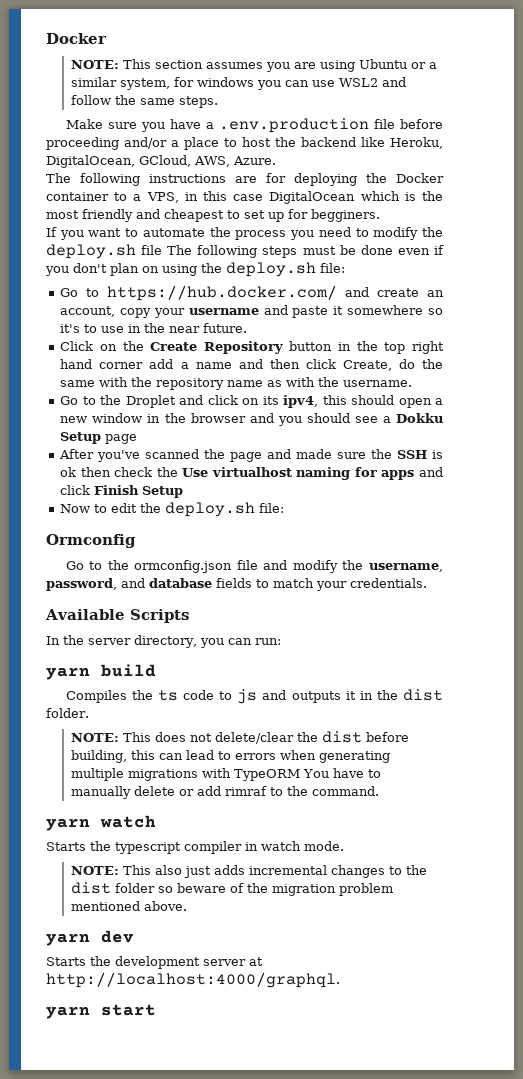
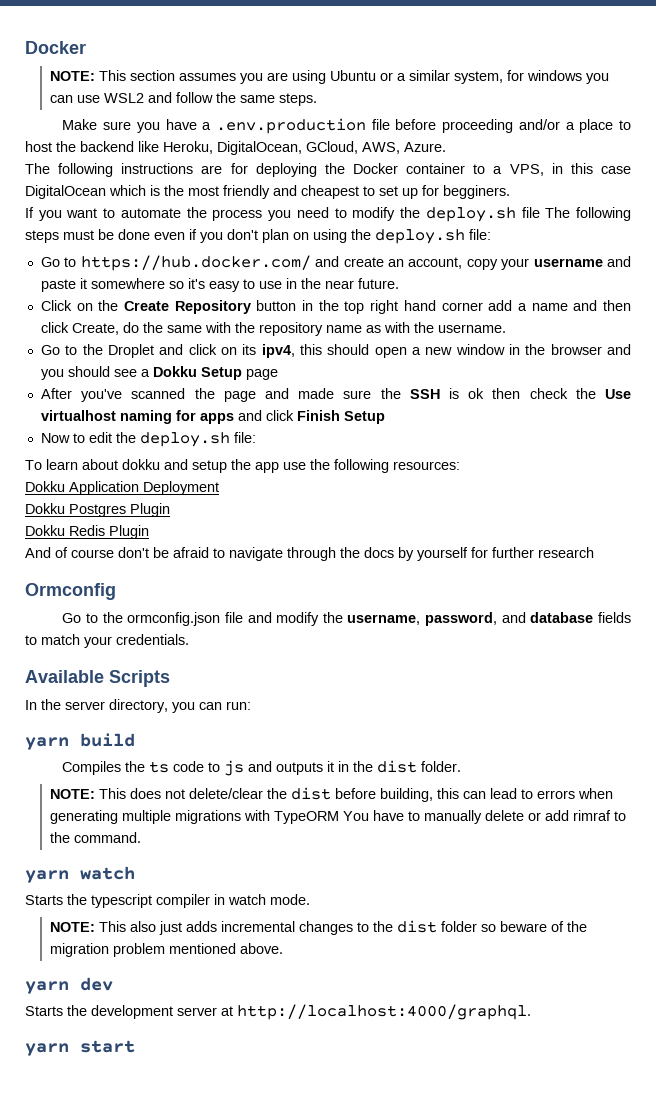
- Go to https://hub.docker.com/ and create an account, copy your username and paste it somewhere so it's to use in the near future.
+ Go to https://hub.docker.com/ and create an account, copy your username and paste it somewhere so it's easy to use in the near future.
+ To learn about dokku and setup the app use the following resources:
+ Dokku Application Deployment
+ Dokku Postgres Plugin
+ Dokku Redis Plugin
+ And of course don't be afraid to navigate through the docs by yourself for further research

